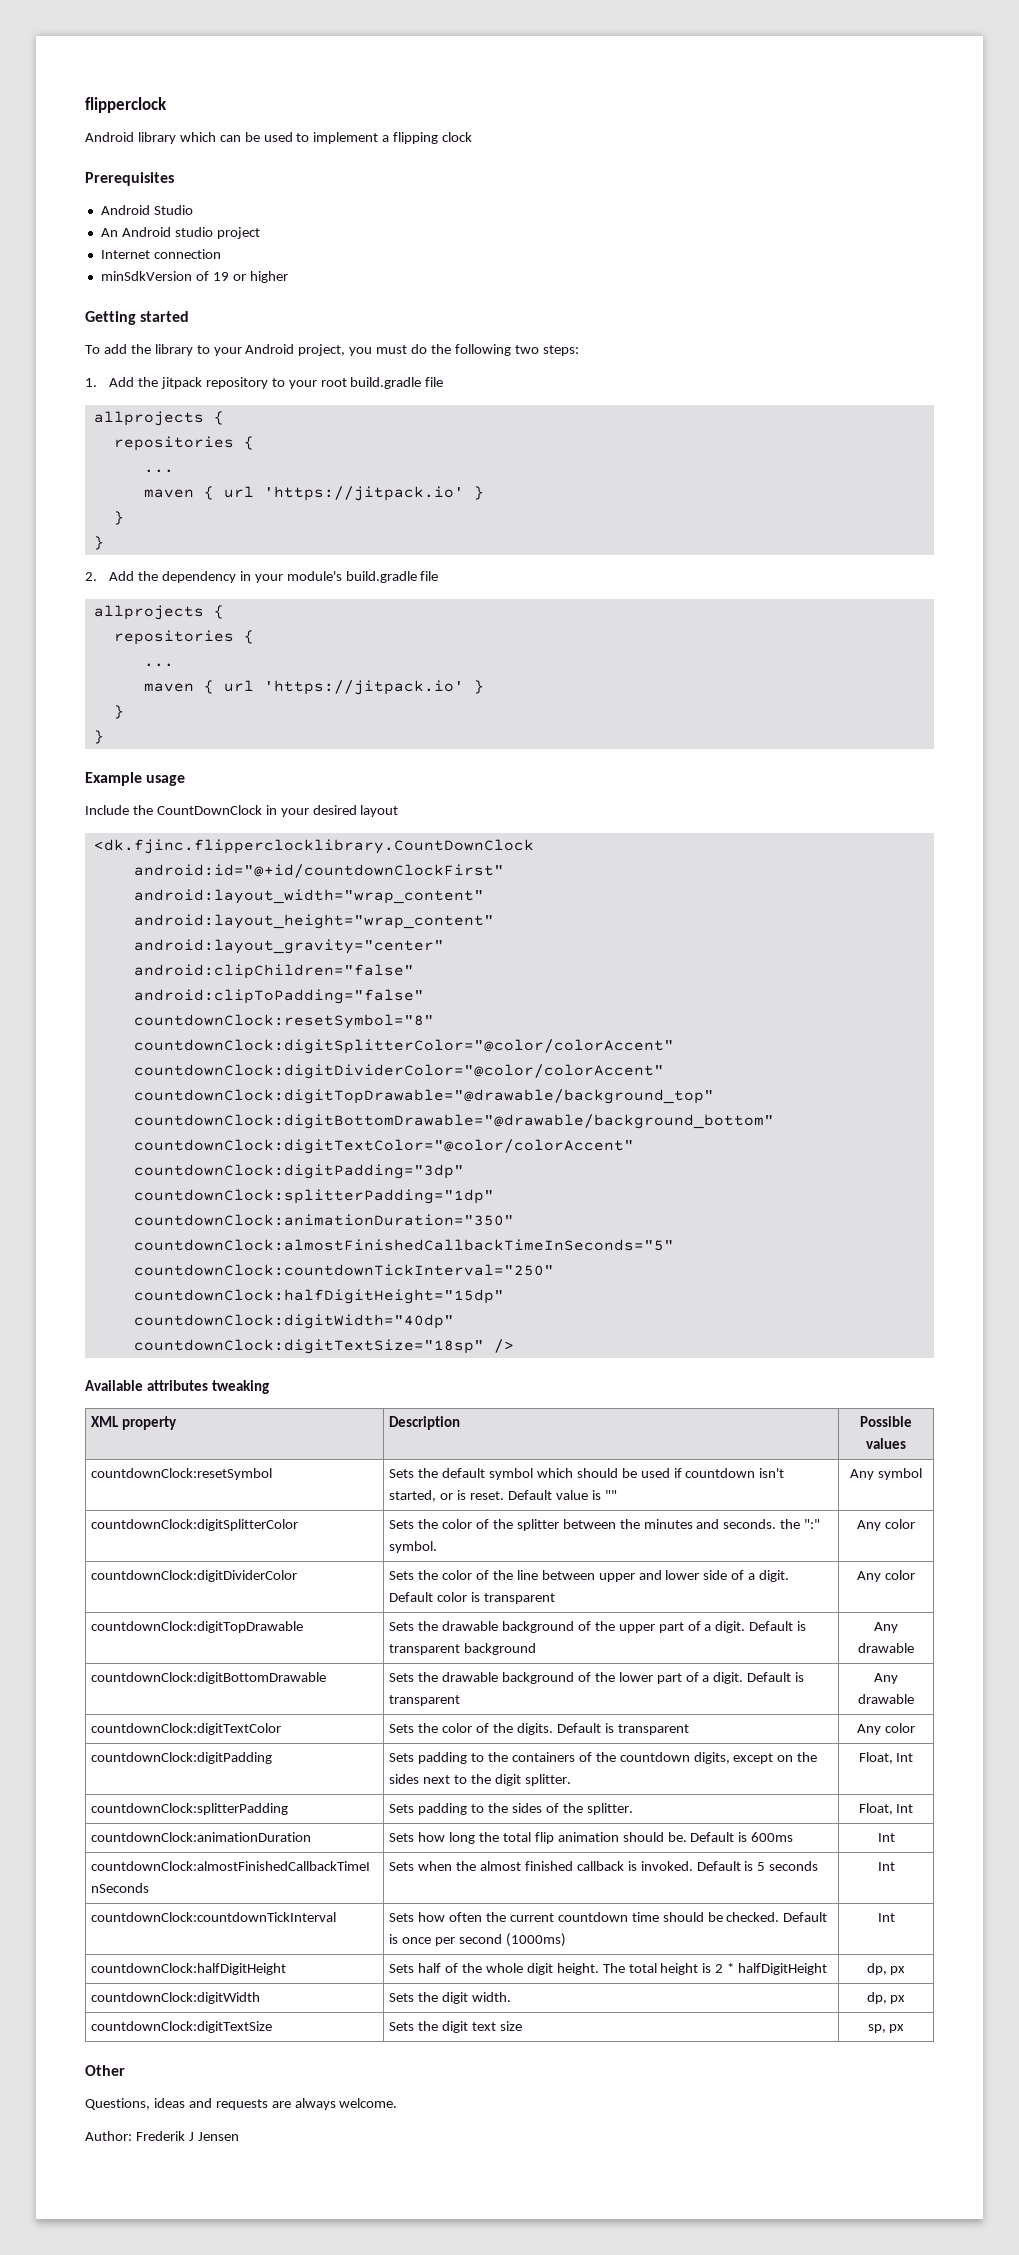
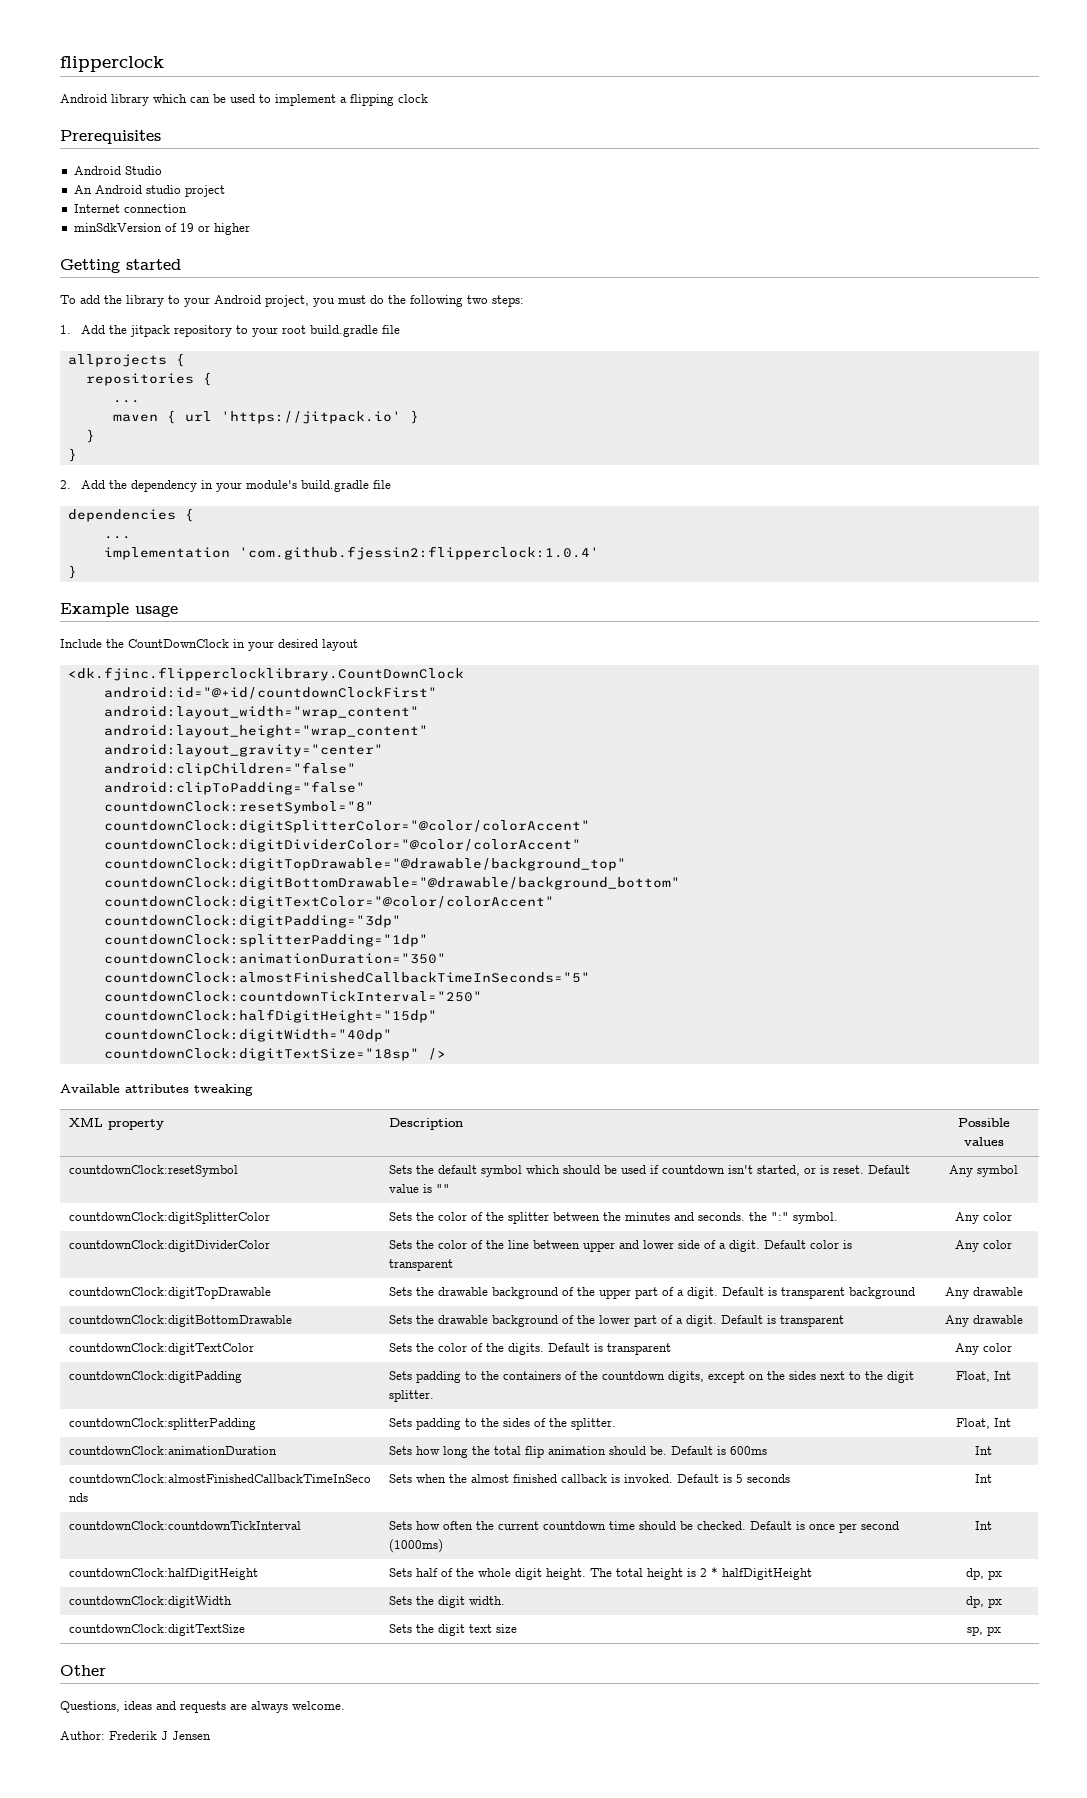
  2. Add the dependency in your module's build.gradle file
- allprojects {
- repositories {
+ dependencies {
  ...
- maven { url 'https://jitpack.io' }
- }
+ implementation 'com.github.fjessin2:flipperclock:1.0.4'

